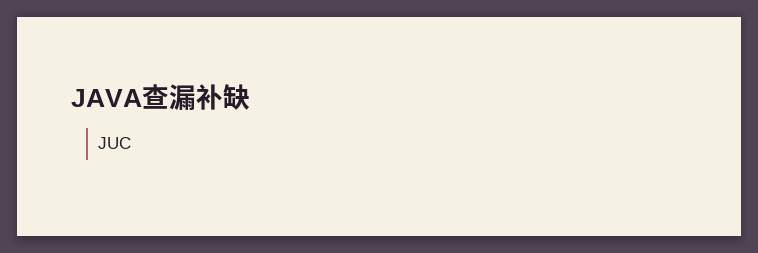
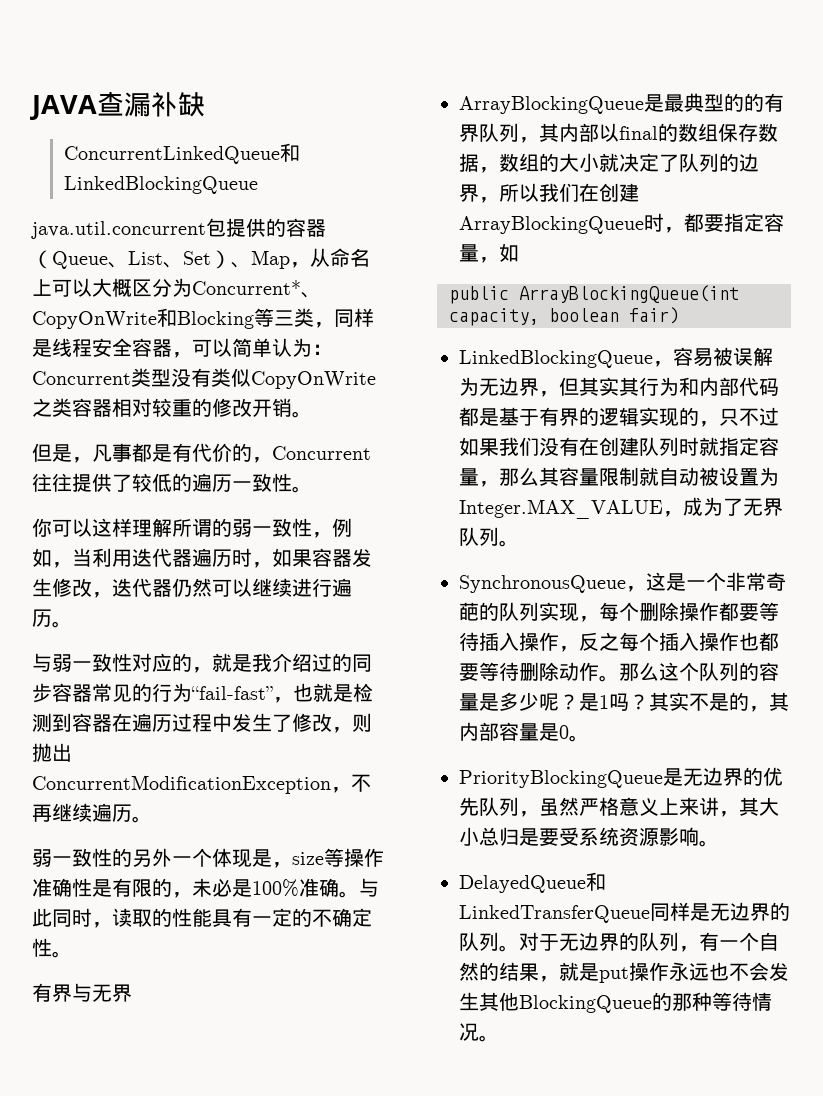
- JUC
+ ConcurrentLinkedQueue和LinkedBlockingQueue
+ java.util.concurrent包提供的容器（Queue、List、Set）、Map，从命名上可以大概区分为Concurrent*、CopyOnWrite和Blocking等三类，同样是线程安全容器，可以简单认为：Concurrent类型没有类似CopyOnWrite之类容器相对较重的修改开销。
+ 但是，凡事都是有代价的，Concurrent往往提供了较低的遍历一致性。
+ 你可以这样理解所谓的弱一致性，例如，当利用迭代器遍历时，如果容器发生修改，迭代器仍然可以继续进行遍历。
+ 与弱一致性对应的，就是我介绍过的同步容器常见的行为“fail-fast”，也就是检测到容器在遍历过程中发生了修改，则抛出ConcurrentModificationException，不再继续遍历。
+ 弱一致性的另外一个体现是，size等操作准确性是有限的，未必是100%准确。与此同时，读取的性能具有一定的不确定性。
+ 有界与无界
+ ArrayBlockingQueue是最典型的的有界队列，其内部以final的数组保存数据，数组的大小就决定了队列的边界，所以我们在创建ArrayBlockingQueue时，都要指定容量，如
+ public ArrayBlockingQueue(int capacity, boolean fair)
+ LinkedBlockingQueue，容易被误解为无边界，但其实其行为和内部代码都是基于有界的逻辑实现的，只不过如果我们没有在创建队列时就指定容量，那么其容量限制就自动被设置为Integer.MAX_VALUE，成为了无界队列。
+ SynchronousQueue，这是一个非常奇葩的队列实现，每个删除操作都要等待插入操作，反之每个插入操作也都要等待删除动作。那么这个队列的容量是多少呢？是1吗？其实不是的，其内部容量是0。
+ PriorityBlockingQueue是无边界的优先队列，虽然严格意义上来讲，其大小总归是要受系统资源影响。
+ DelayedQueue和LinkedTransferQueue同样是无边界的队列。对于无边界的队列，有一个自然的结果，就是put操作永远也不会发生其他BlockingQueue的那种等待情况。

